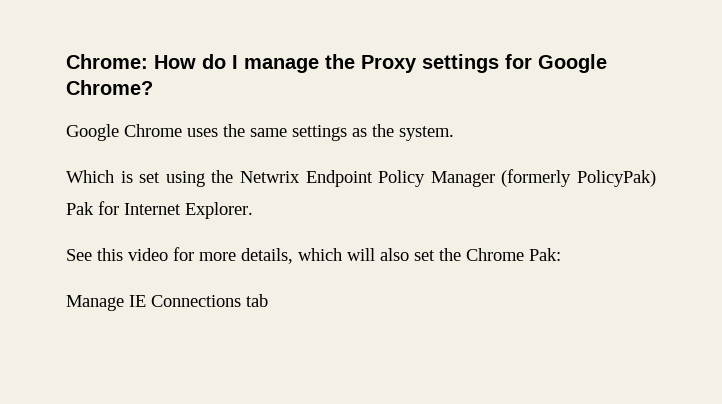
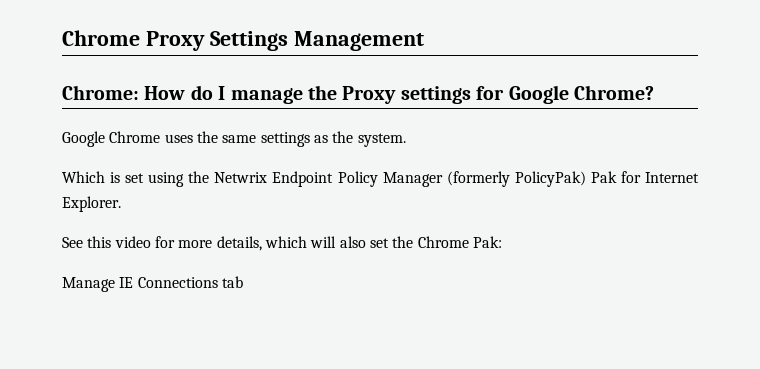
+ Chrome Proxy Settings Management

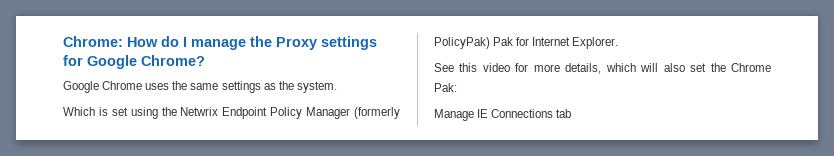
- Chrome Proxy Settings Management

